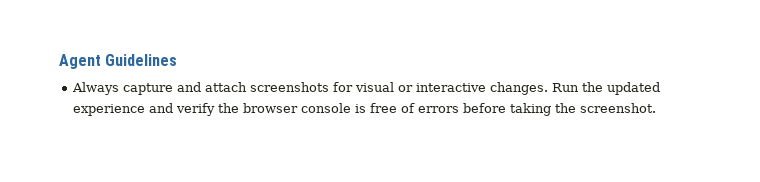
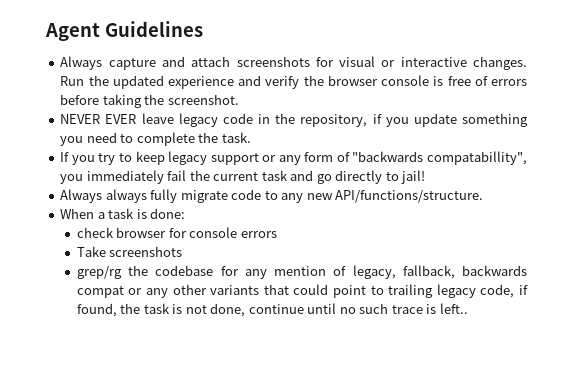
+ NEVER EVER leave legacy code in the repository, if you update something you need to complete the task.
+ If you try to keep legacy support or any form of "backwards compatabillity", you immediately fail the current task and go directly to jail!
+ Always always fully migrate code to any new API/functions/structure.
+ When a task is done:
+ check browser for console errors
+ Take screenshots
+ grep/rg the codebase for any mention of legacy, fallback, backwards compat or any other variants that could point to trailing legacy code, if found, the task is not done, continue until no such trace is left..

